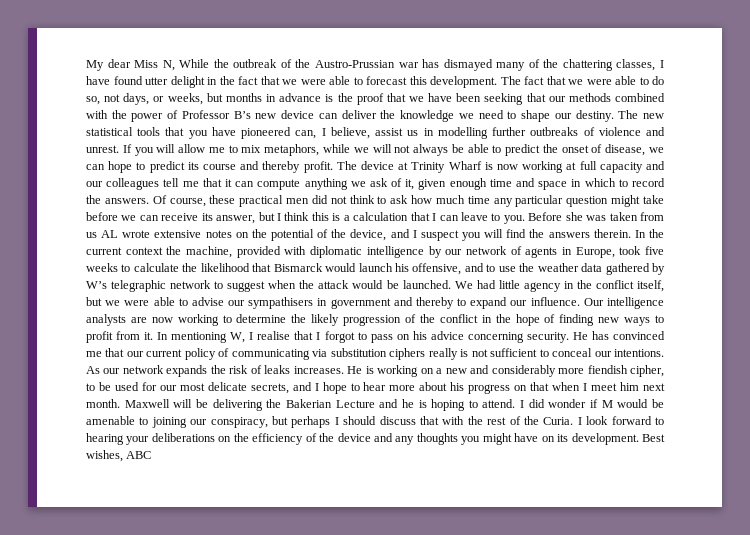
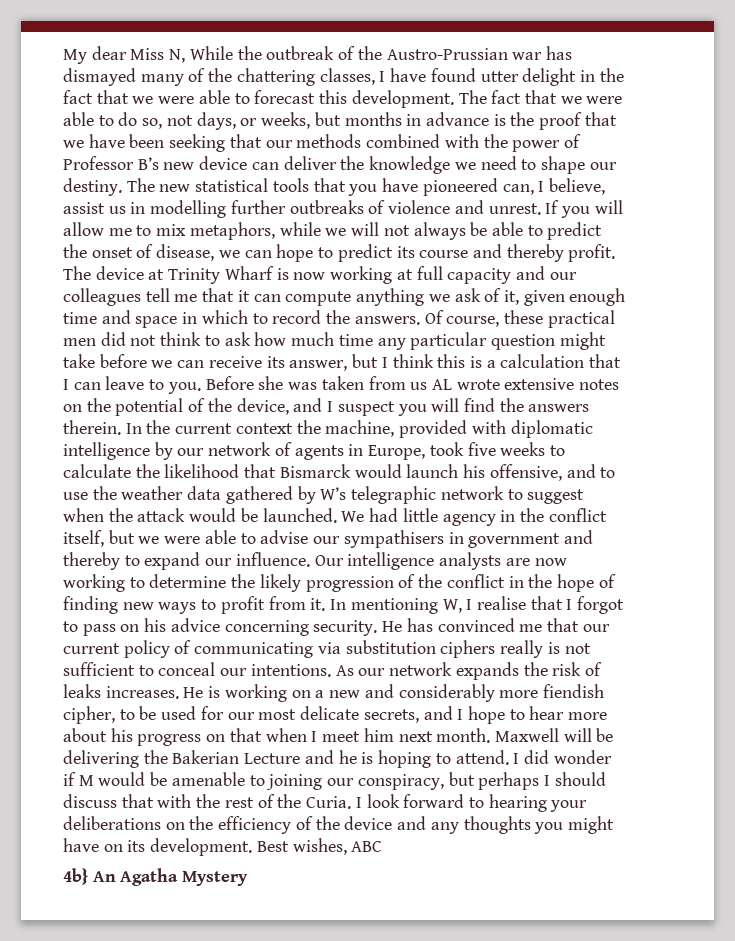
+ 4b} An Agatha Mystery

